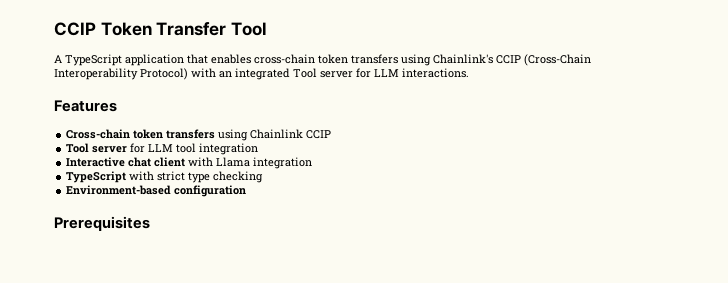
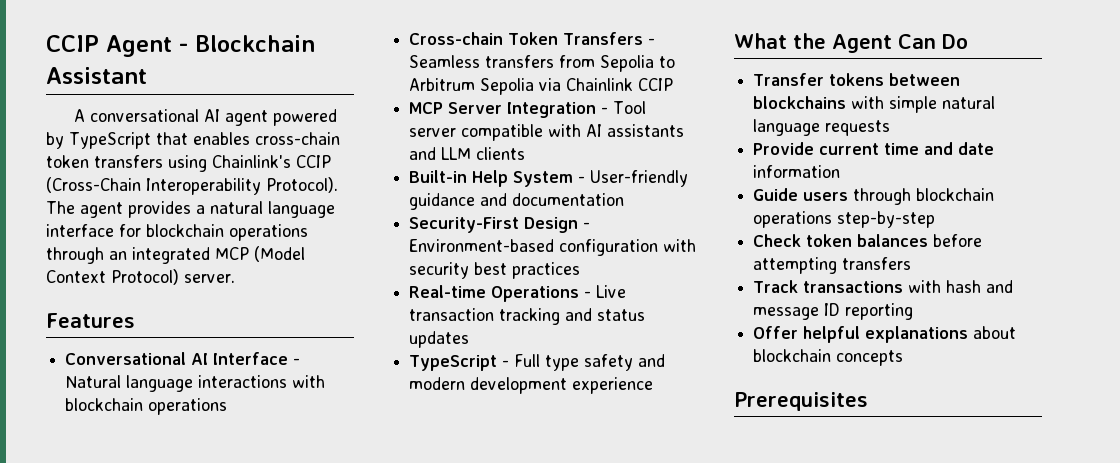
- CCIP Token Transfer Tool
- A TypeScript application that enables cross-chain token transfers using Chainlink's CCIP (Cross-Chain Interoperability Protocol) with an integrated Tool server for LLM interactions.
+ CCIP Agent - Blockchain Assistant
+ A conversational AI agent powered by TypeScript that enables cross-chain token transfers using Chainlink's CCIP (Cross-Chain Interoperability Protocol). The agent provides a natural language interface for blockchain operations through an integrated MCP (Model Context Protocol) server.
  Features
- Cross-chain token transfers using Chainlink CCIP
- Tool server for LLM tool integration
- Interactive chat client with Llama integration
- TypeScript with strict type checking
- Environment-based configuration
+ Conversational AI Interface - Natural language interactions with blockchain operations
+ Cross-chain Token Transfers - Seamless transfers from Sepolia to Arbitrum Sepolia via Chainlink CCIP
+ MCP Server Integration - Tool server compatible with AI assistants and LLM clients
+ Built-in Help System - User-friendly guidance and documentation
+ Security-First Design - Environment-based configuration with security best practices
+ Real-time Operations - Live transaction tracking and status updates
+ TypeScript - Full type safety and modern development experience
+ What the Agent Can Do
+ Transfer tokens between blockchains with simple natural language requests
+ Provide current time and date information
+ Guide users through blockchain operations step-by-step
+ Check token balances before attempting transfers
+ Track transactions with hash and message ID reporting
+ Offer helpful explanations about blockchain concepts

